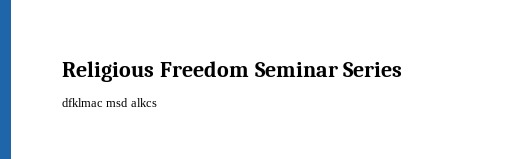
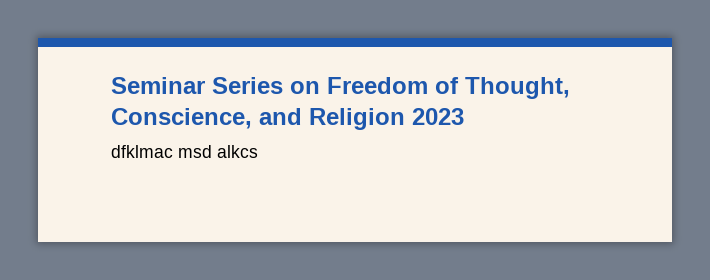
- Religious Freedom Seminar Series
+ Seminar Series on Freedom of Thought, Conscience, and Religion 2023

